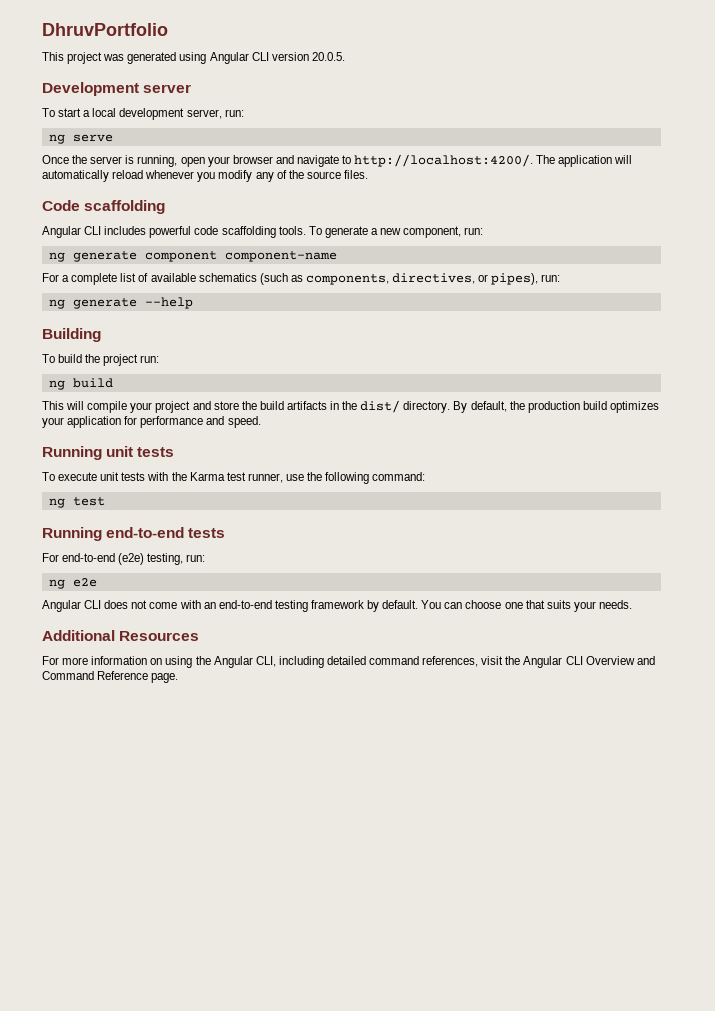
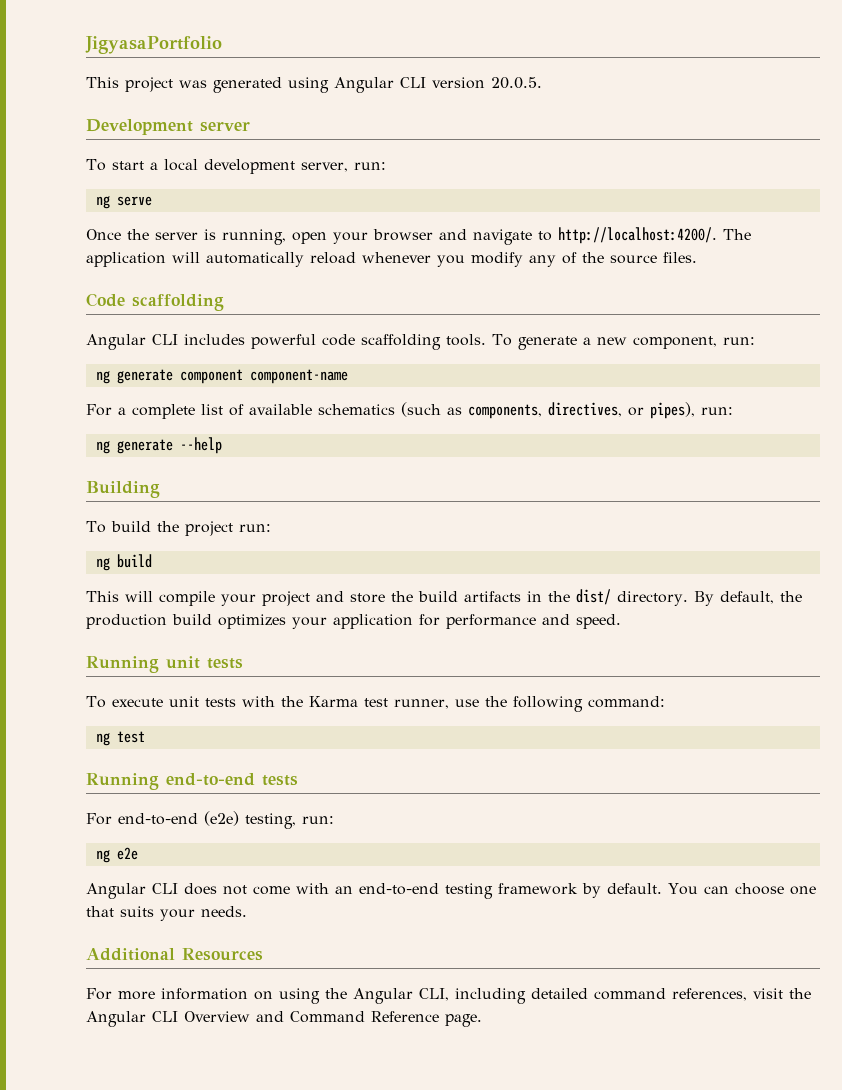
- DhruvPortfolio
+ JigyasaPortfolio

